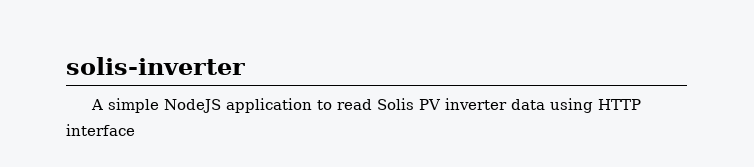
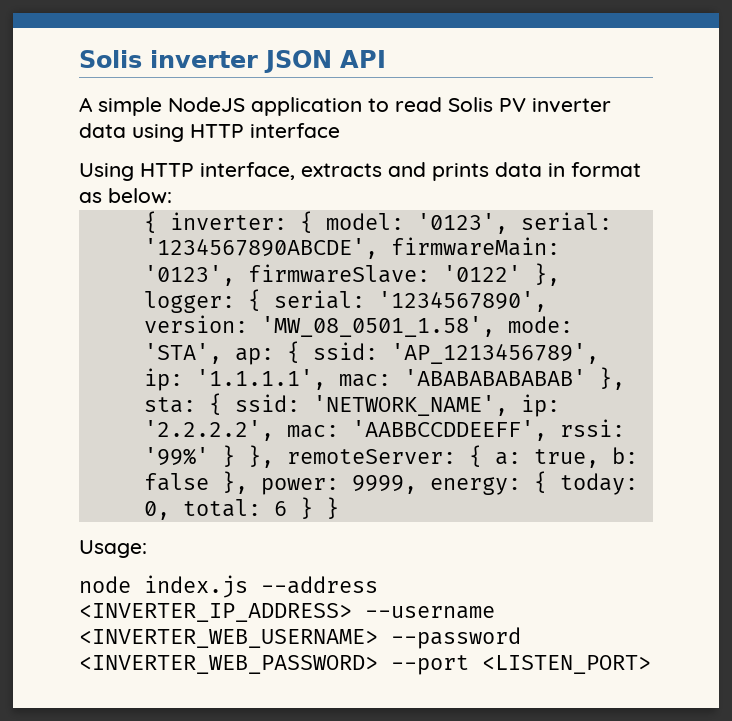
- solis-inverter
+ Solis inverter JSON API
+ Using HTTP interface, extracts and prints data in format as below:
+ { inverter: { model: '0123', serial: '1234567890ABCDE', firmwareMain: '0123', firmwareSlave: '0122' }, logger: { serial: '1234567890', version: 'MW_08_0501_1.58', mode: 'STA', ap: { ssid: 'AP_1213456789', ip: '1.1.1.1', mac: 'ABABABABABAB' }, sta: { ssid: 'NETWORK_NAME', ip: '2.2.2.2', mac: 'AABBCCDDEEFF', rssi: '99%' } }, remoteServer: { a: true, b: false }, power: 9999, energy: { today: 0, total: 6 } }
+ Usage:
+ node index.js --address <INVERTER_IP_ADDRESS> --username <INVERTER_WEB_USERNAME> --password <INVERTER_WEB_PASSWORD> --port <LISTEN_PORT>

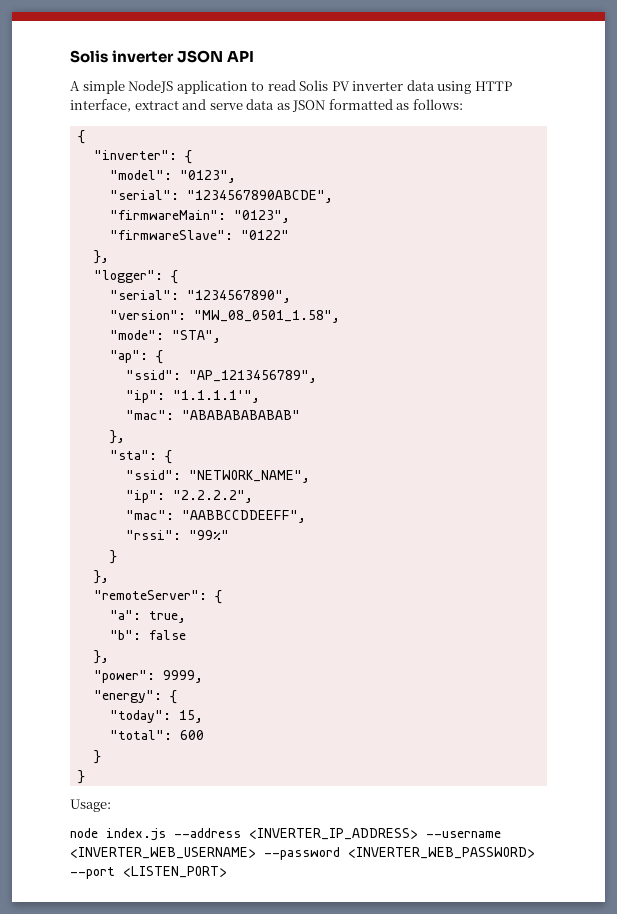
- A simple NodeJS application to read Solis PV inverter data using HTTP interface
- Using HTTP interface, extracts and prints data in format as below:
- { inverter: { model: '0123', serial: '1234567890ABCDE', firmwareMain: '0123', firmwareSlave: '0122' }, logger: { serial: '1234567890', version: 'MW_08_0501_1.58', mode: 'STA', ap: { ssid: 'AP_1213456789', ip: '1.1.1.1', mac: 'ABABABABABAB' }, sta: { ssid: 'NETWORK_NAME', ip: '2.2.2.2', mac: 'AABBCCDDEEFF', rssi: '99%' } }, remoteServer: { a: true, b: false }, power: 9999, energy: { today: 0, total: 6 } }
+ A simple NodeJS application to read Solis PV inverter data using HTTP interface, extract and serve data as JSON formatted as follows:
+ {
+ "inverter": {
+ "model": "0123",
+ "serial": "1234567890ABCDE",
+ "firmwareMain": "0123",
+ "firmwareSlave": "0122"
+ },
+ "logger": {
+ "serial": "1234567890",
+ "version": "MW_08_0501_1.58",
+ "mode": "STA",
+ "ap": {
+ "ssid": "AP_1213456789",
+ "ip": "1.1.1.1'",
+ "mac": "ABABABABABAB"
+ },
+ "sta": {
+ "ssid": "NETWORK_NAME",
+ "ip": "2.2.2.2",
+ "mac": "AABBCCDDEEFF",
+ "rssi": "99%"
+ }
+ },
+ "remoteServer": {
+ "a": true,
+ "b": false
+ },
+ "power": 9999,
+ "energy": {
+ "today": 15,
+ "total": 600
+ }
+ }

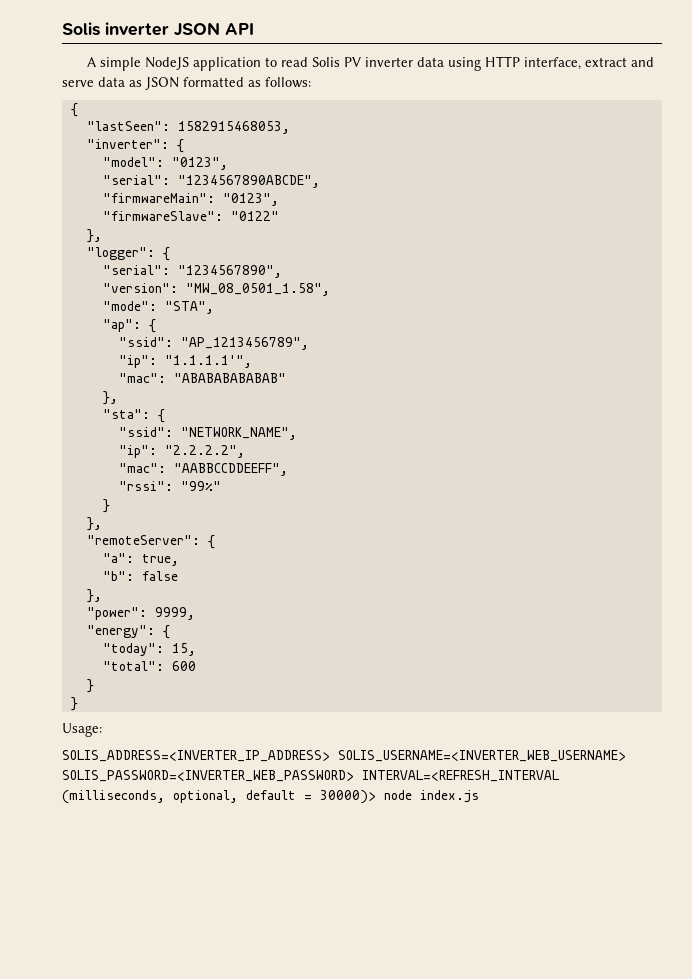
+ "lastSeen": 1582915468053,
- node index.js --address <INVERTER_IP_ADDRESS> --username <INVERTER_WEB_USERNAME> --password <INVERTER_WEB_PASSWORD> --port <LISTEN_PORT>
+ SOLIS_ADDRESS=<INVERTER_IP_ADDRESS> SOLIS_USERNAME=<INVERTER_WEB_USERNAME> SOLIS_PASSWORD=<INVERTER_WEB_PASSWORD> INTERVAL=<REFRESH_INTERVAL (milliseconds, optional, default = 30000)> node index.js

